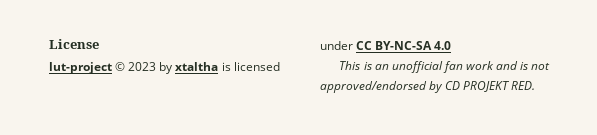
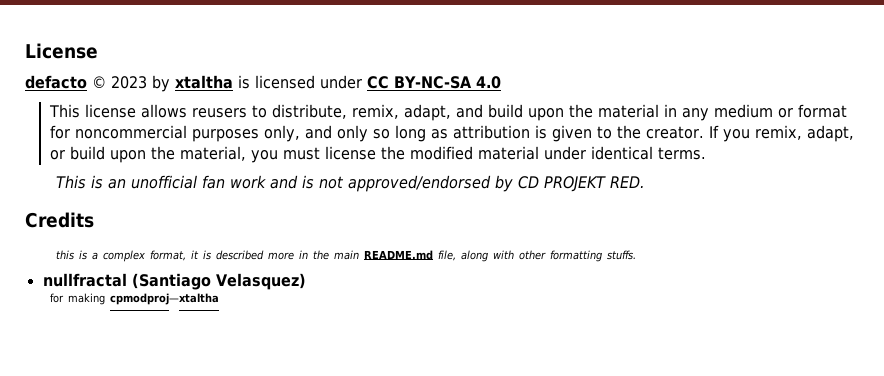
- lut-project © 2023 by xtaltha is licensed under CC BY-NC-SA 4.0
+ defacto © 2023 by xtaltha is licensed under CC BY-NC-SA 4.0
+ This license allows reusers to distribute, remix, adapt, and build upon the material in any medium or format for noncommercial purposes only, and only so long as attribution is given to the creator. If you remix, adapt, or build upon the material, you must license the modified material under identical terms.
+ Credits
+ this is a complex format, it is described more in the main README.md file, along with other formatting stuffs.
+ nullfractal (Santiago Velasquez)
+ for making cpmodproj—xtaltha

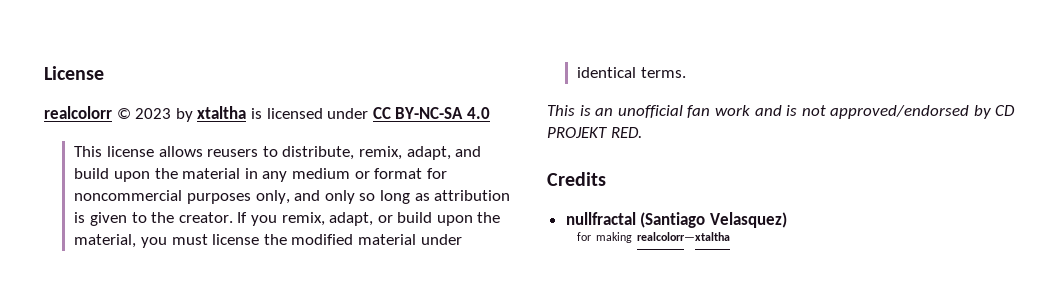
- defacto © 2023 by xtaltha is licensed under CC BY-NC-SA 4.0
+ realcolorr © 2023 by xtaltha is licensed under CC BY-NC-SA 4.0
- this is a complex format, it is described more in the main README.md file, along with other formatting stuffs.
- for making cpmodproj—xtaltha
+ for making realcolorr—xtaltha

